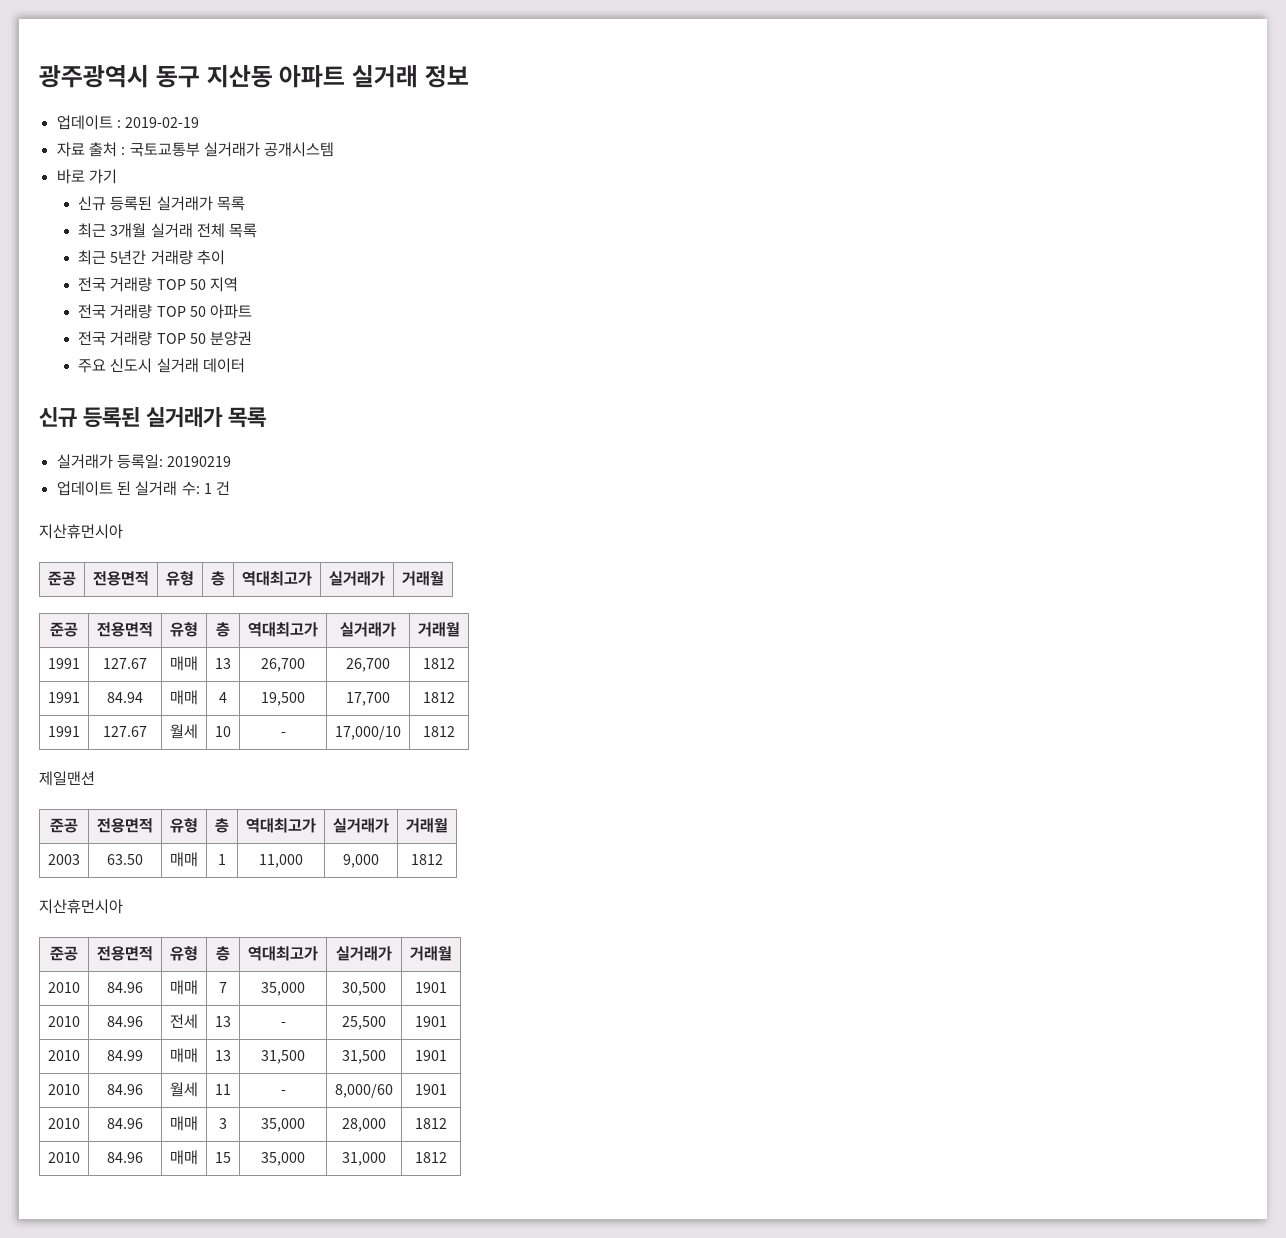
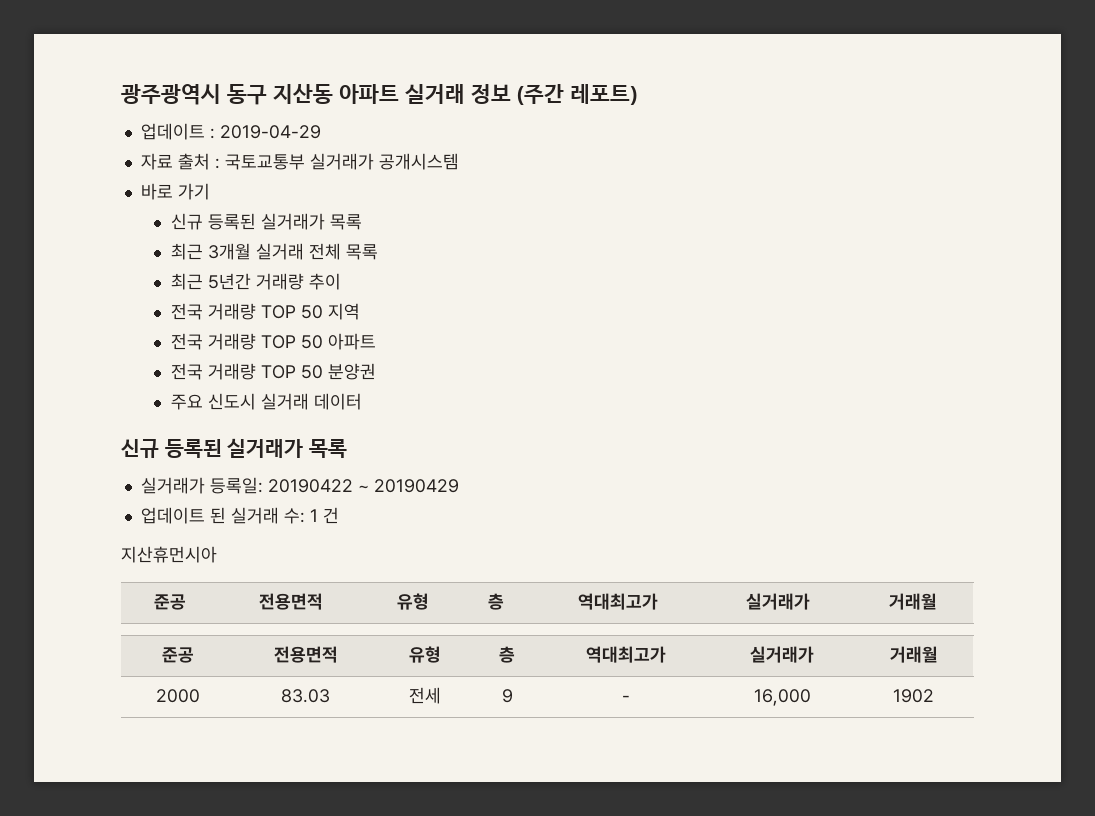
- 광주광역시 동구 지산동 아파트 실거래 정보
+ 광주광역시 동구 지산동 아파트 실거래 정보 (주간 레포트)
- 업데이트 : 2019-02-19
+ 업데이트 : 2019-04-29
- 실거래가 등록일: 20190219
+ 실거래가 등록일: 20190422 ~ 20190429
- 1991 | 127.67 | 매매 | 13 | 26,700 | 26,700 | 1812
- 1991 | 84.94 | 매매 | 4 | 19,500 | 17,700 | 1812
- 1991 | 127.67 | 월세 | 10 | - | 17,000/10 | 1812
- 제일맨션
- 준공 | 전용면적 | 유형 | 층 | 역대최고가 | 실거래가 | 거래월
- 2003 | 63.50 | 매매 | 1 | 11,000 | 9,000 | 1812
- 지산휴먼시아
- 준공 | 전용면적 | 유형 | 층 | 역대최고가 | 실거래가 | 거래월
- 2010 | 84.96 | 매매 | 7 | 35,000 | 30,500 | 1901
- 2010 | 84.96 | 전세 | 13 | - | 25,500 | 1901
- 2010 | 84.99 | 매매 | 13 | 31,500 | 31,500 | 1901
- 2010 | 84.96 | 월세 | 11 | - | 8,000/60 | 1901
- 2010 | 84.96 | 매매 | 3 | 35,000 | 28,000 | 1812
- 2010 | 84.96 | 매매 | 15 | 35,000 | 31,000 | 1812
+ 2000 | 83.03 | 전세 | 9 | - | 16,000 | 1902

